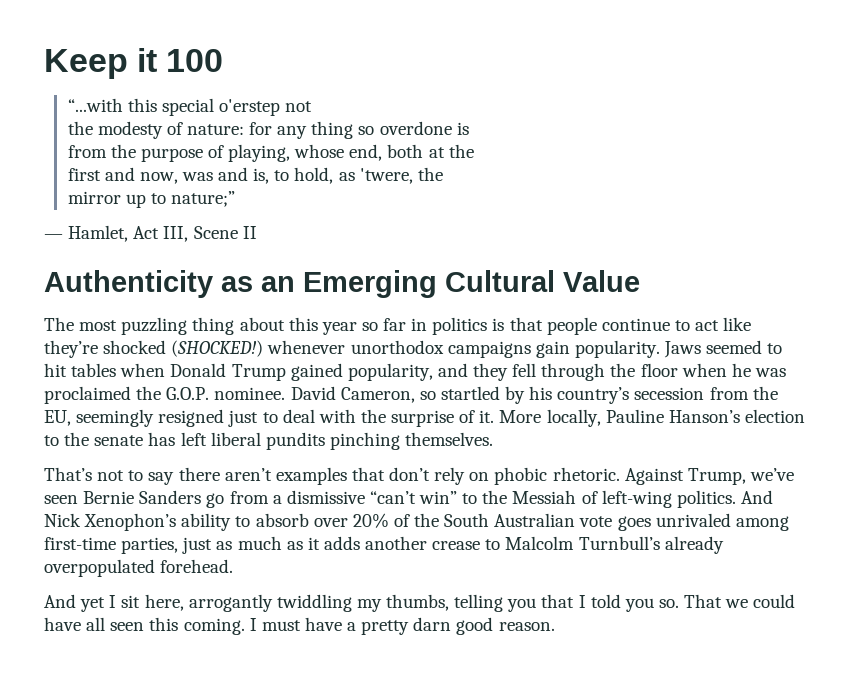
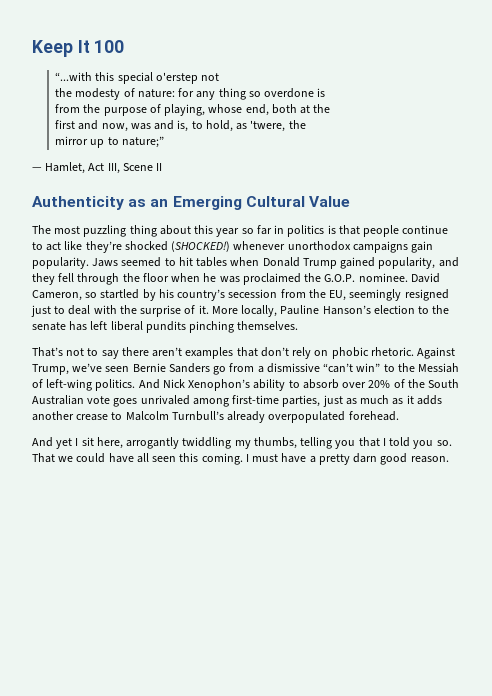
- Keep it 100
+ Keep It 100

